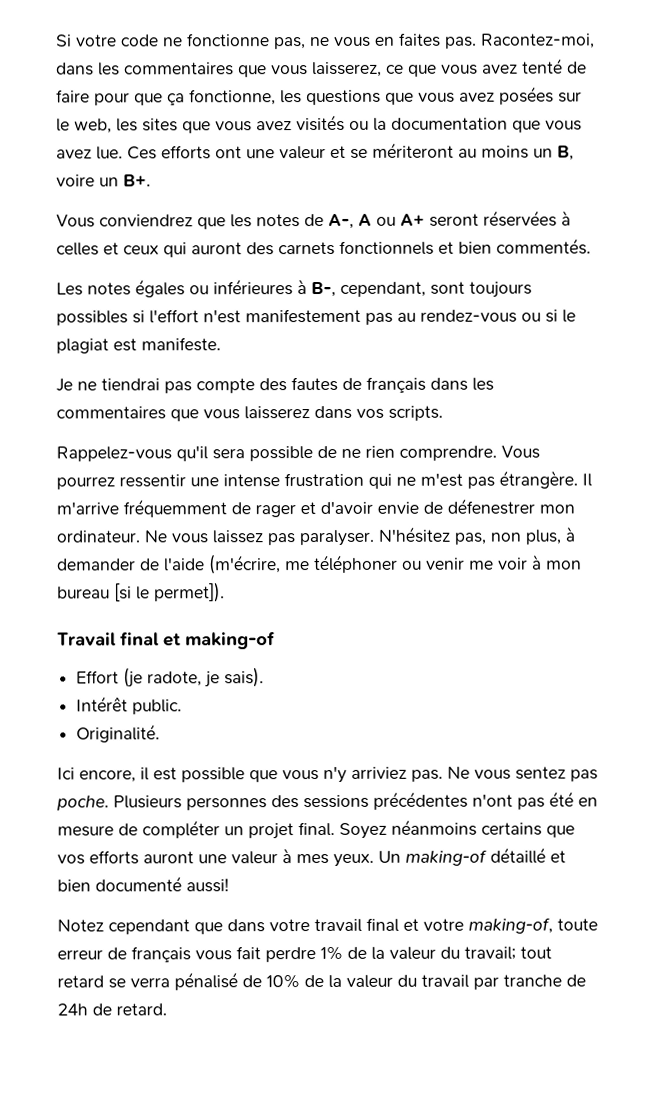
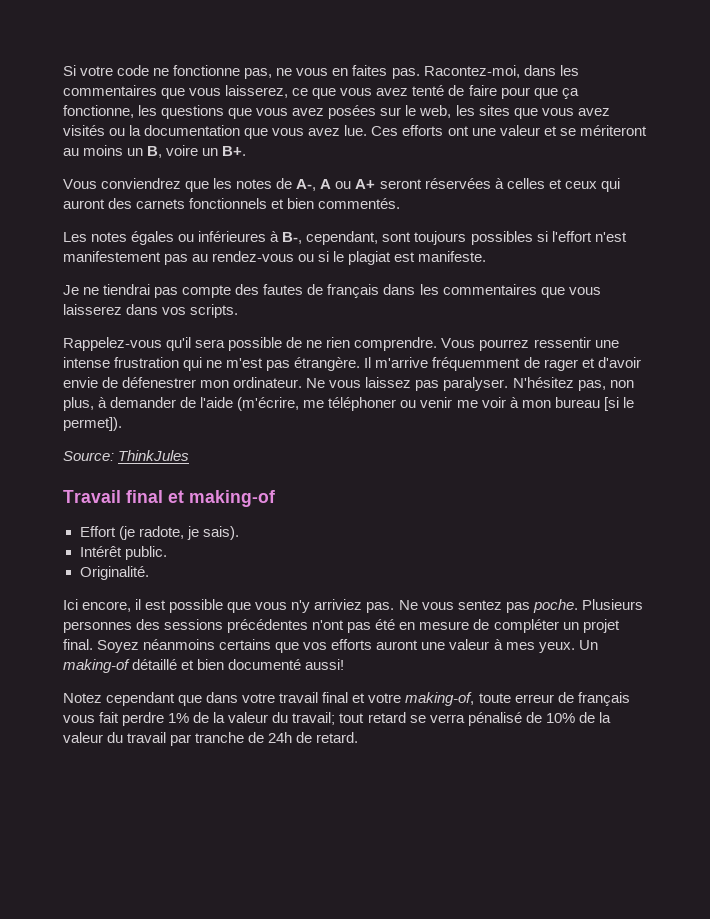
+ Source: ThinkJules

